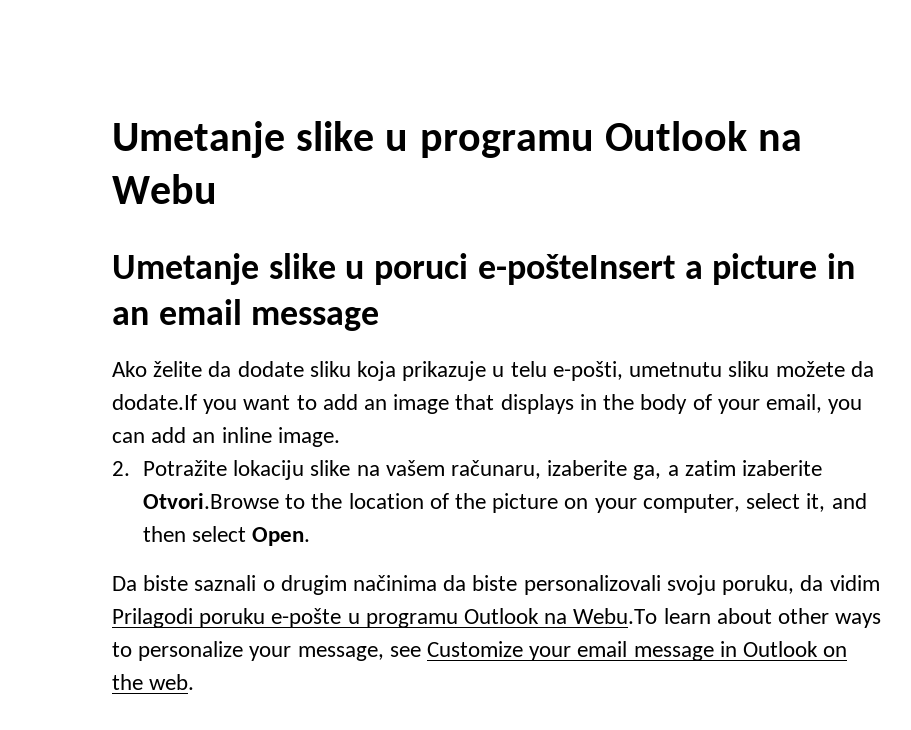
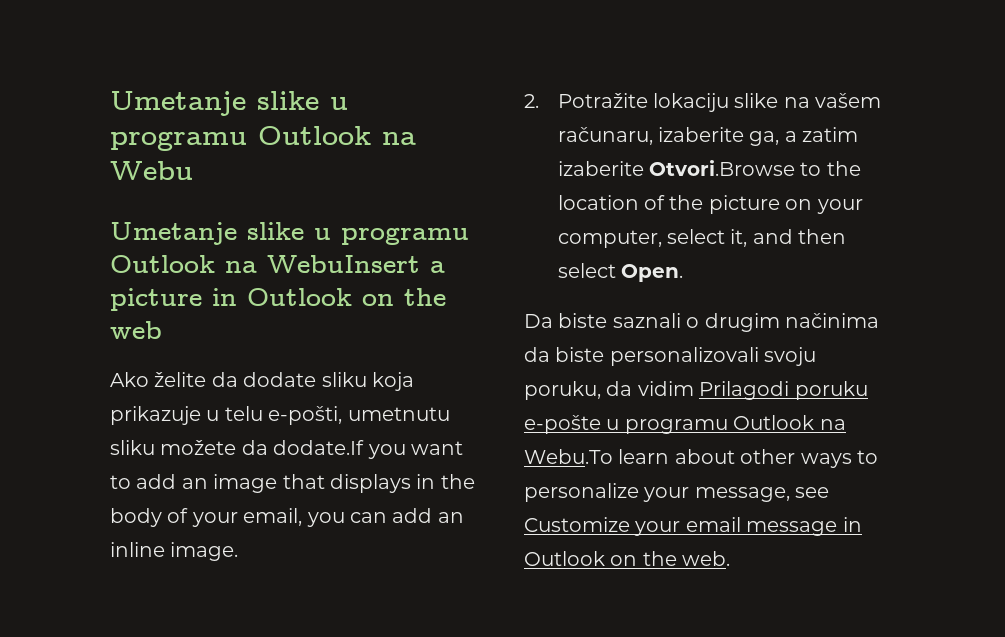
- Umetanje slike u poruci e-pošteInsert a picture in an email message
+ Umetanje slike u programu Outlook na WebuInsert a picture in Outlook on the web

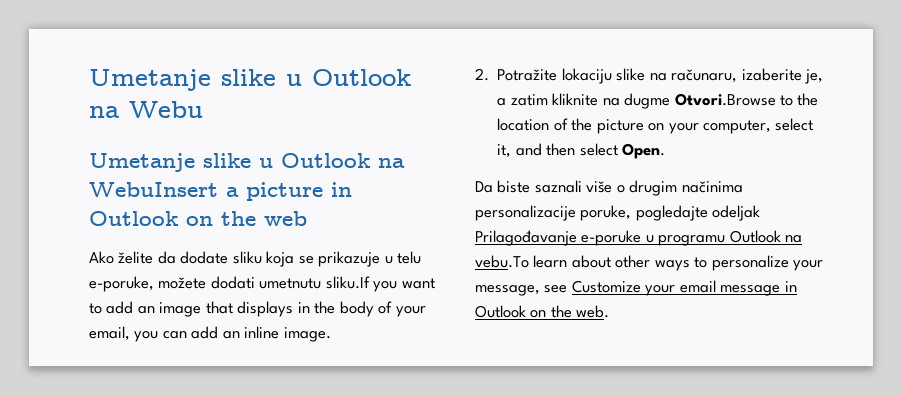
- Umetanje slike u programu Outlook na Webu
+ Umetanje slike u Outlook na Webu
- Umetanje slike u programu Outlook na WebuInsert a picture in Outlook on the web
+ Umetanje slike u Outlook na WebuInsert a picture in Outlook on the web
- Ako želite da dodate sliku koja prikazuje u telu e-pošti, umetnutu sliku možete da dodate.If you want to add an image that displays in the body of your email, you can add an inline image.
+ Ako želite da dodate sliku koja se prikazuje u telu e-poruke, možete dodati umetnutu sliku.If you want to add an image that displays in the body of your email, you can add an inline image.
- 2. Potražite lokaciju slike na vašem računaru, izaberite ga, a zatim izaberite Otvori.Browse to the location of the picture on your computer, select it, and then select Open.
+ 2. Potražite lokaciju slike na računaru, izaberite je, a zatim kliknite na dugme Otvori.Browse to the location of the picture on your computer, select it, and then select Open.
- Da biste saznali o drugim načinima da biste personalizovali svoju poruku, da vidim Prilagodi poruku e-pošte u programu Outlook na Webu.To learn about other ways to personalize your message, see Customize your email message in Outlook on the web.
+ Da biste saznali više o drugim načinima personalizacije poruke, pogledajte odeljak Prilagođavanje e-poruke u programu Outlook na vebu.To learn about other ways to personalize your message, see Customize your email message in Outlook on the web.

